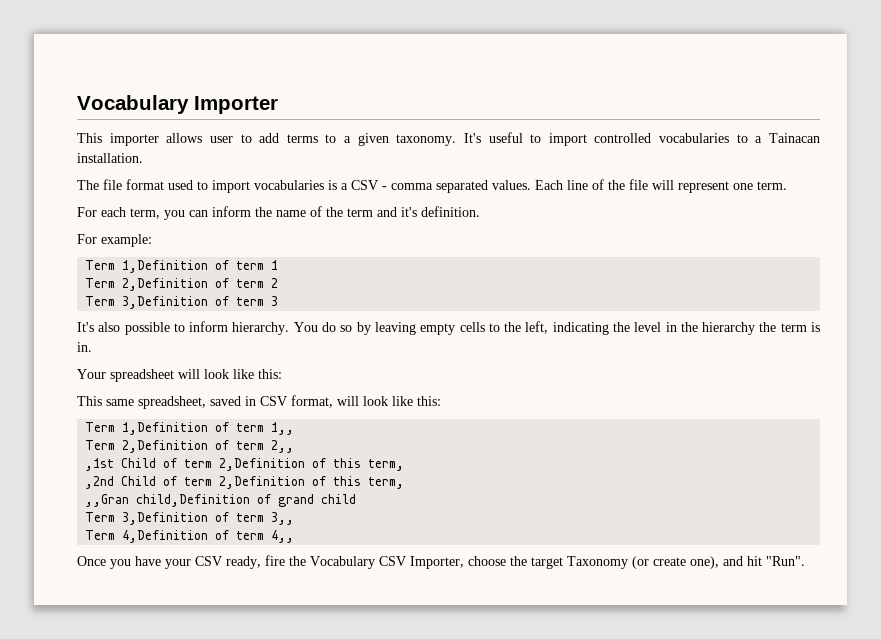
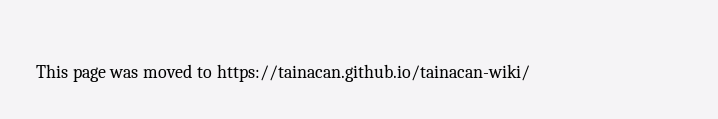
- Vocabulary Importer
- This importer allows user to add terms to a given taxonomy. It's useful to import controlled vocabularies to a Tainacan installation.
- The file format used to import vocabularies is a CSV - comma separated values. Each line of the file will represent one term.
- For each term, you can inform the name of the term and it's definition.
- For example:
- Term 1,Definition of term 1
- Term 2,Definition of term 2
- Term 3,Definition of term 3
- It's also possible to inform hierarchy. You do so by leaving empty cells to the left, indicating the level in the hierarchy the term is in.
- Your spreadsheet will look like this:
- This same spreadsheet, saved in CSV format, will look like this:
- Term 1,Definition of term 1,,
- Term 2,Definition of term 2,,
- ,1st Child of term 2,Definition of this term,
- ,2nd Child of term 2,Definition of this term,
- ,,Gran child,Definition of grand child
- Term 3,Definition of term 3,,
- Term 4,Definition of term 4,,
- Once you have your CSV ready, fire the Vocabulary CSV Importer, choose the target Taxonomy (or create one), and hit "Run".
+ This page was moved to https://tainacan.github.io/tainacan-wiki/

